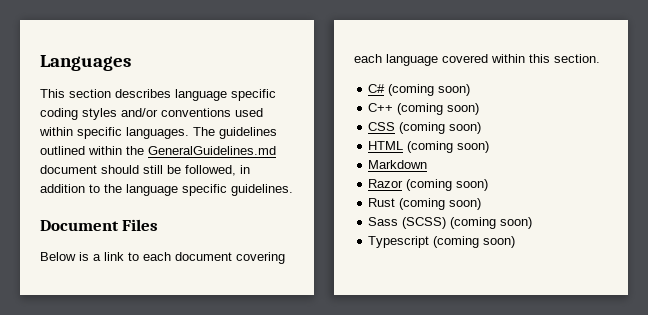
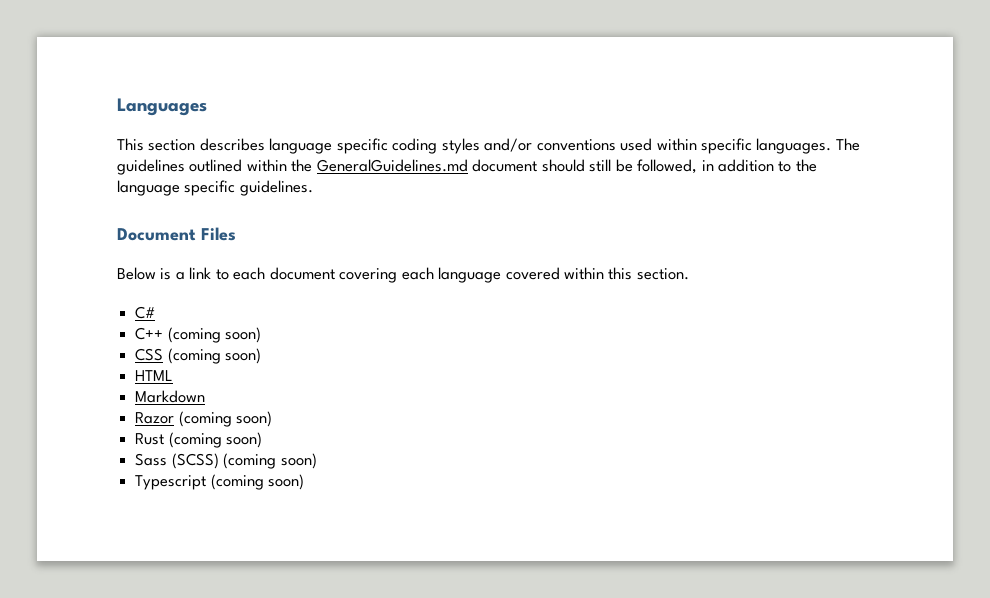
- C# (coming soon)
+ C#
- HTML (coming soon)
+ HTML

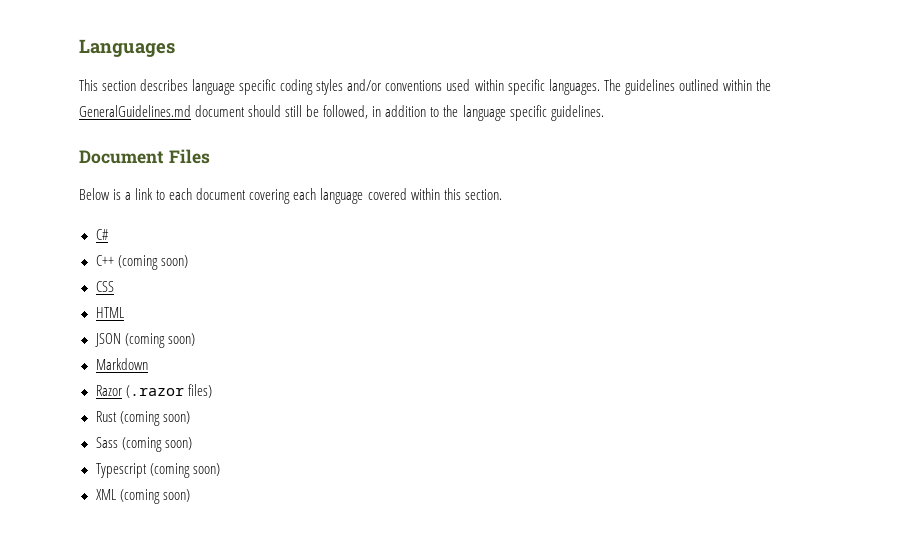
- CSS (coming soon)
+ CSS
  HTML
+ JSON (coming soon)
- Razor (coming soon)
+ Razor (.razor files)
- Sass (SCSS) (coming soon)
+ Sass (coming soon)
+ XML (coming soon)

